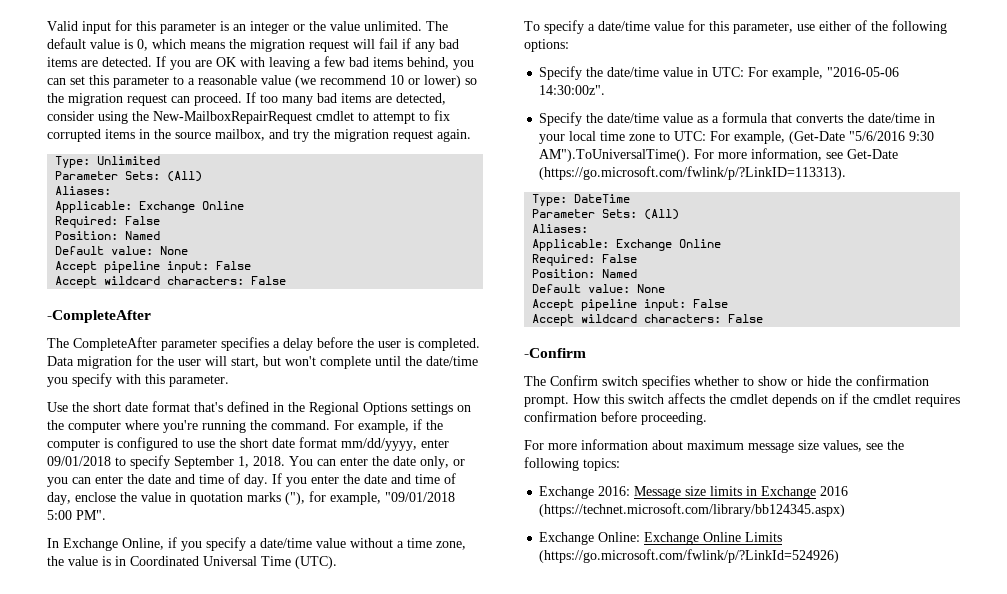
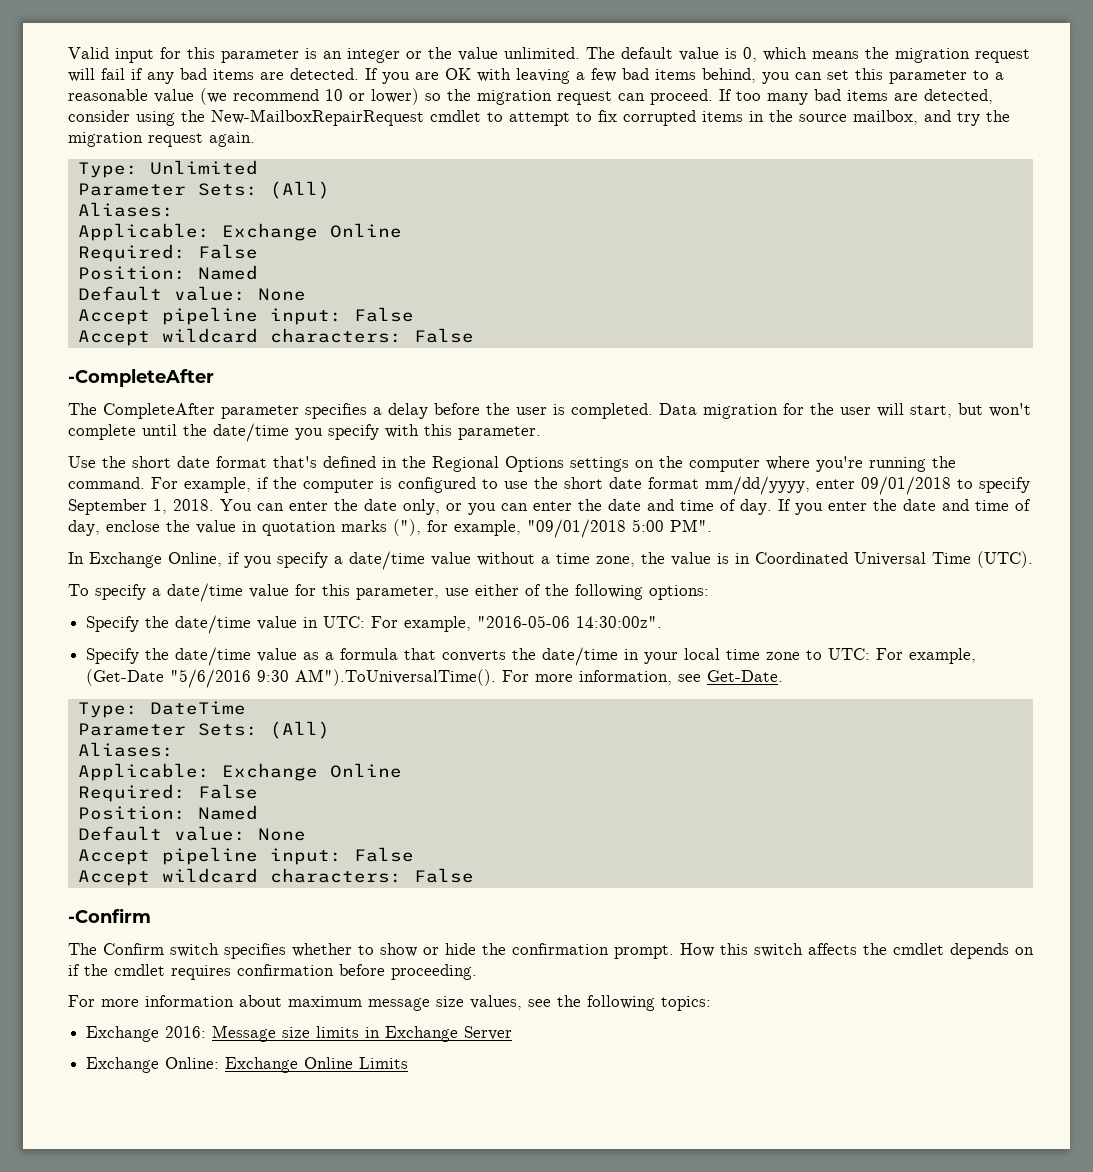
- Specify the date/time value as a formula that converts the date/time in your local time zone to UTC: For example, (Get-Date "5/6/2016 9:30 AM").ToUniversalTime(). For more information, see Get-Date (https://go.microsoft.com/fwlink/p/?LinkID=113313).
+ Specify the date/time value as a formula that converts the date/time in your local time zone to UTC: For example, (Get-Date "5/6/2016 9:30 AM").ToUniversalTime(). For more information, see Get-Date.
- Exchange 2016: Message size limits in Exchange 2016 (https://technet.microsoft.com/library/bb124345.aspx)
+ Exchange 2016: Message size limits in Exchange Server
- Exchange Online: Exchange Online Limits (https://go.microsoft.com/fwlink/p/?LinkId=524926)
+ Exchange Online: Exchange Online Limits

